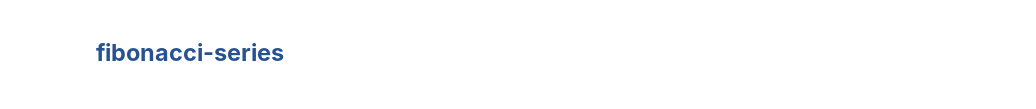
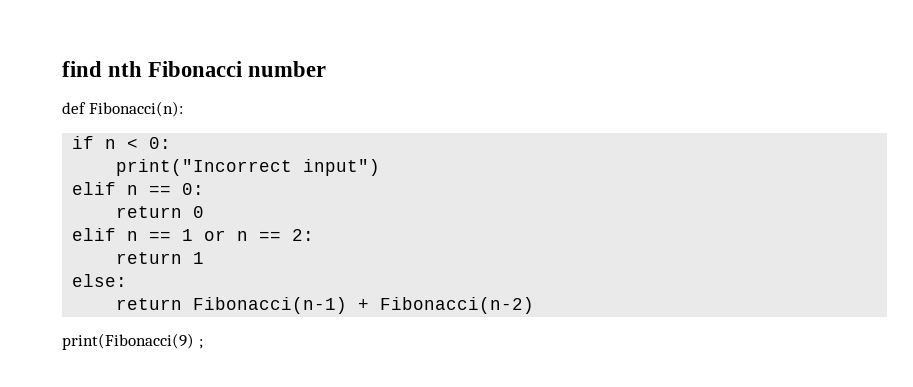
- fibonacci-series
+ find nth Fibonacci number
+ def Fibonacci(n):
+ if n < 0:
+ print("Incorrect input")
+ elif n == 0:
+ return 0
+ elif n == 1 or n == 2:
+ return 1
+ else:
+ return Fibonacci(n-1) + Fibonacci(n-2)
+ print(Fibonacci(9) ;

